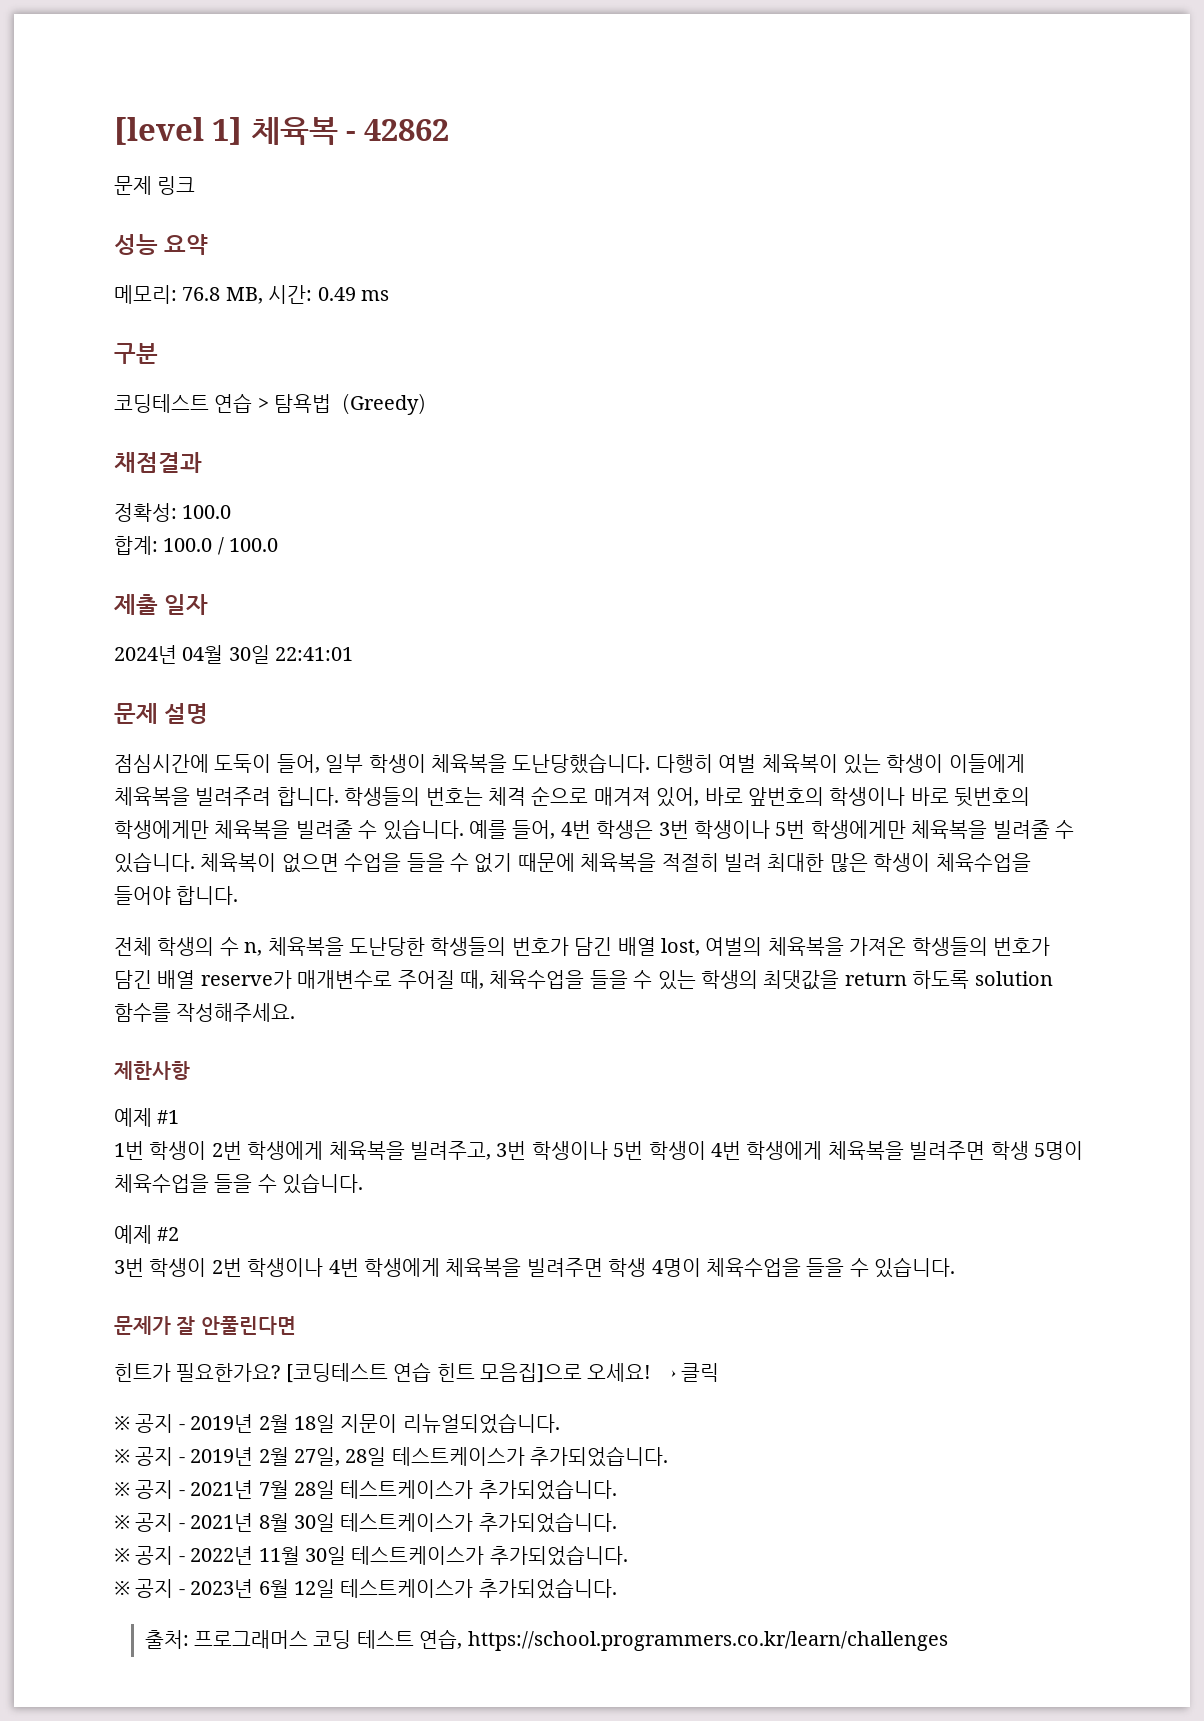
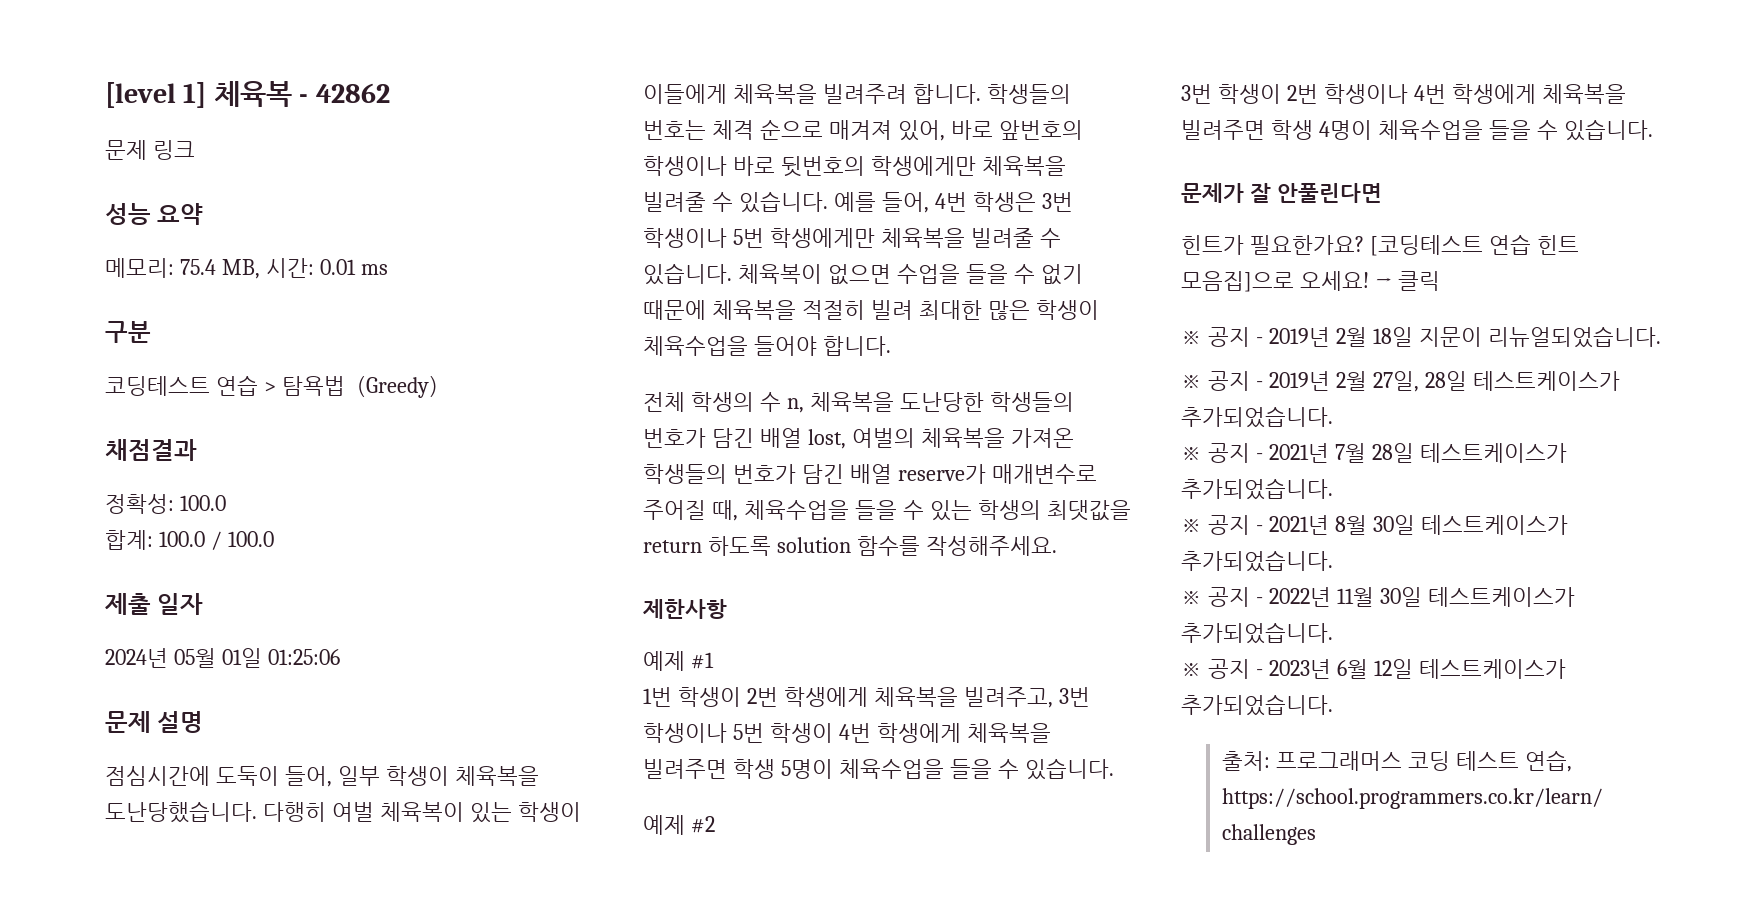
- 메모리: 76.8 MB, 시간: 0.49 ms
+ 메모리: 75.4 MB, 시간: 0.01 ms
- 2024년 04월 30일 22:41:01
+ 2024년 05월 01일 01:25:06

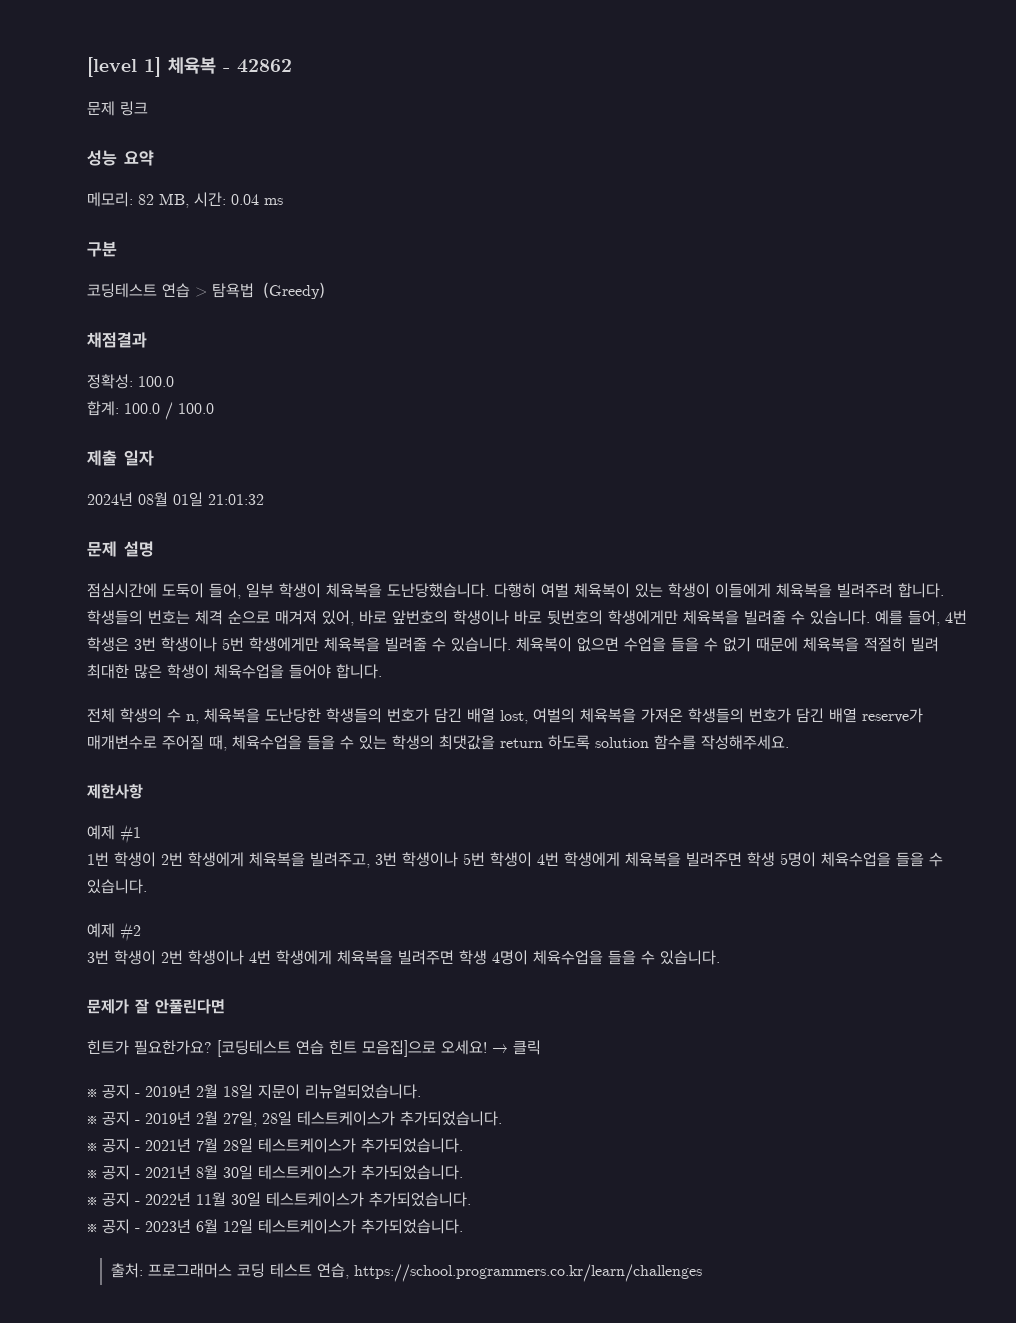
- 메모리: 75.4 MB, 시간: 0.01 ms
+ 메모리: 82 MB, 시간: 0.04 ms
- 2024년 05월 01일 01:25:06
+ 2024년 08월 01일 21:01:32

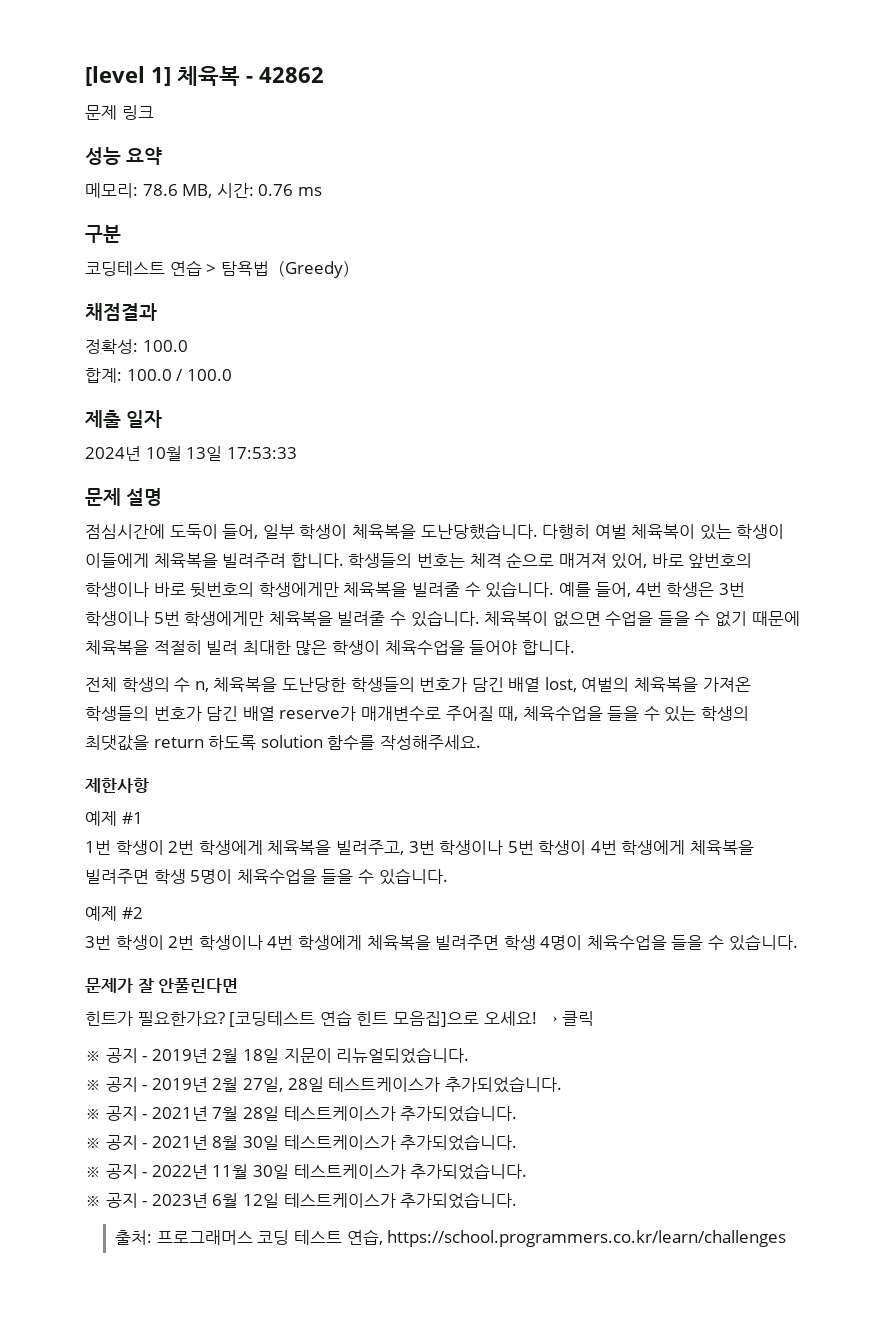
- 메모리: 82 MB, 시간: 0.04 ms
+ 메모리: 78.6 MB, 시간: 0.76 ms
- 2024년 08월 01일 21:01:32
+ 2024년 10월 13일 17:53:33

